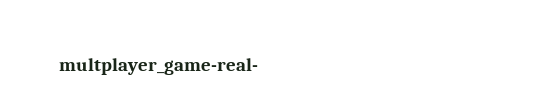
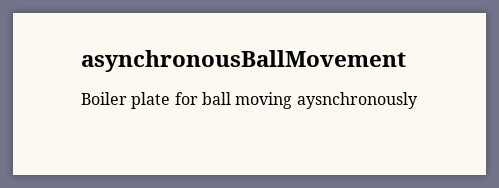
- multplayer_game-real-
+ asynchronousBallMovement
+ Boiler plate for ball moving aysnchronously

